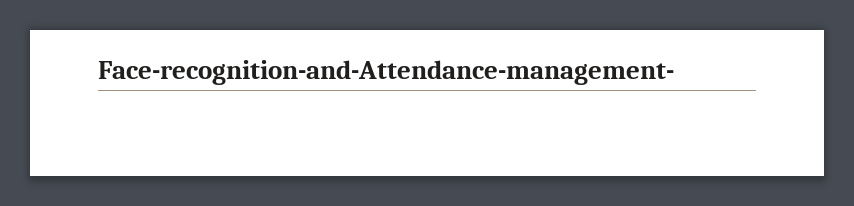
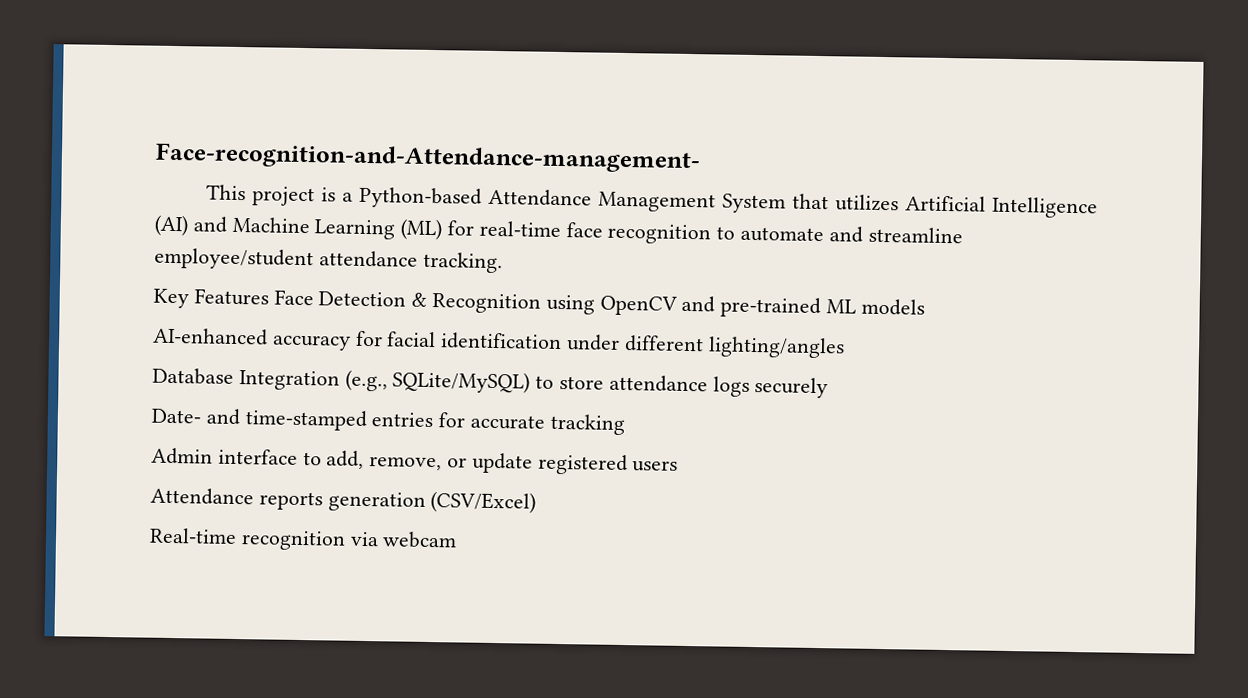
+ This project is a Python-based Attendance Management System that utilizes Artificial Intelligence (AI) and Machine Learning (ML) for real-time face recognition to automate and streamline employee/student attendance tracking.
+ Key Features Face Detection & Recognition using OpenCV and pre-trained ML models
+ AI-enhanced accuracy for facial identification under different lighting/angles
+ Database Integration (e.g., SQLite/MySQL) to store attendance logs securely
+ Date- and time-stamped entries for accurate tracking
+ Admin interface to add, remove, or update registered users
+ Attendance reports generation (CSV/Excel)
+ Real-time recognition via webcam

